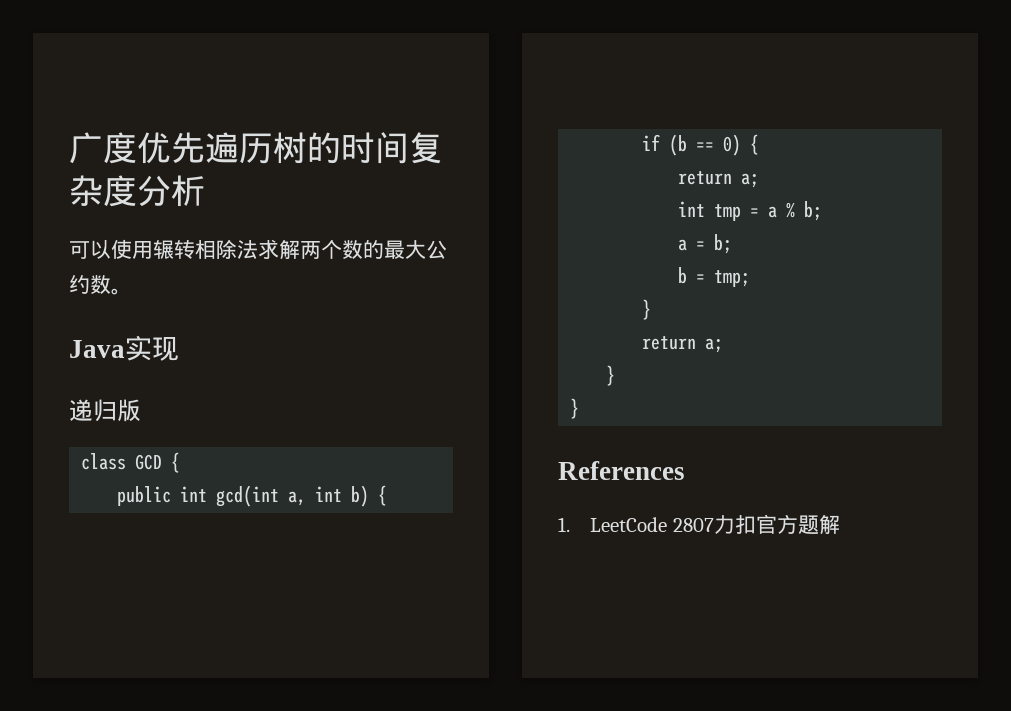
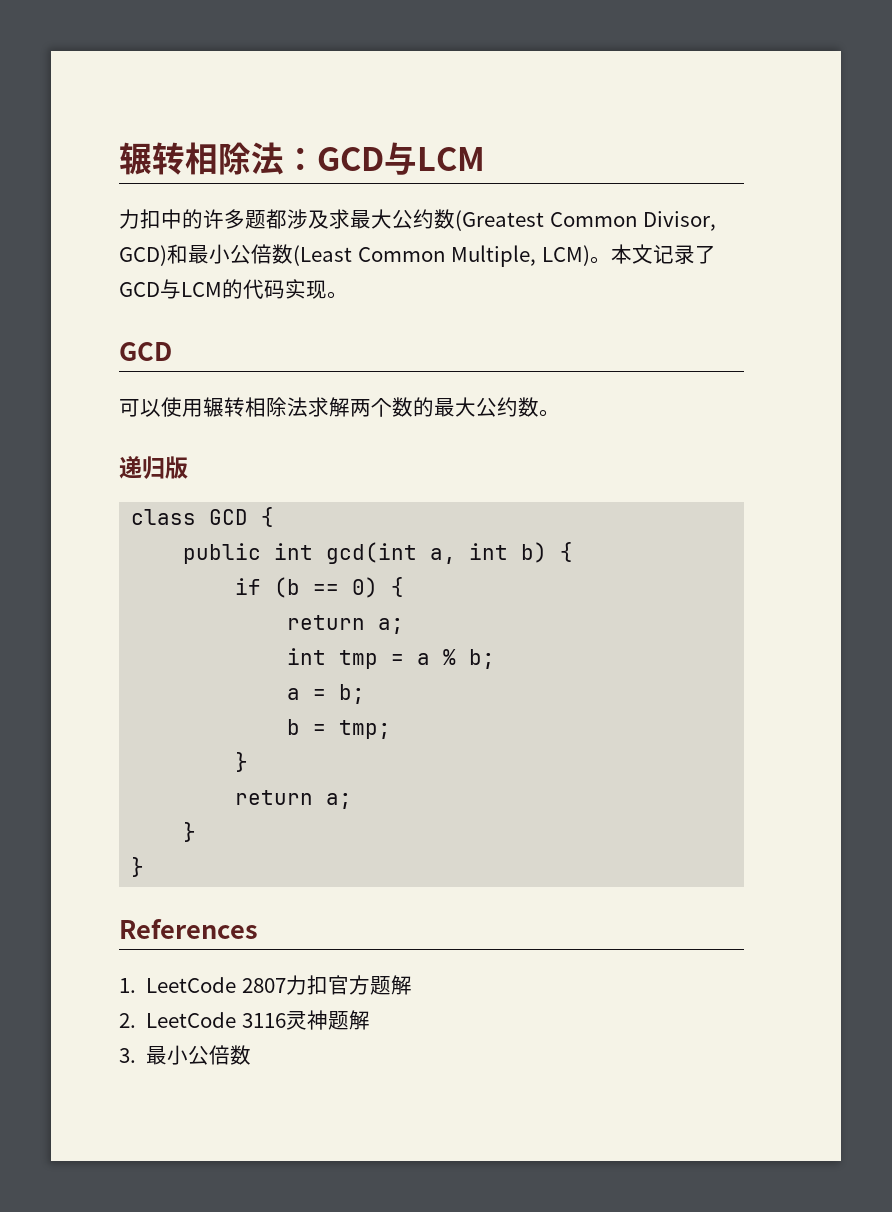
- 广度优先遍历树的时间复杂度分析
+ 辗转相除法：GCD与LCM
+ 力扣中的许多题都涉及求最大公约数(Greatest Common Divisor, GCD)和最小公倍数(Least Common Multiple, LCM)。本文记录了GCD与LCM的代码实现。
+ GCD
- Java实现
+ 2. LeetCode 3116灵神题解
+ 3.最小公倍数

